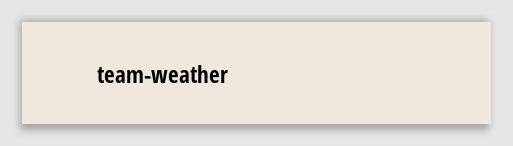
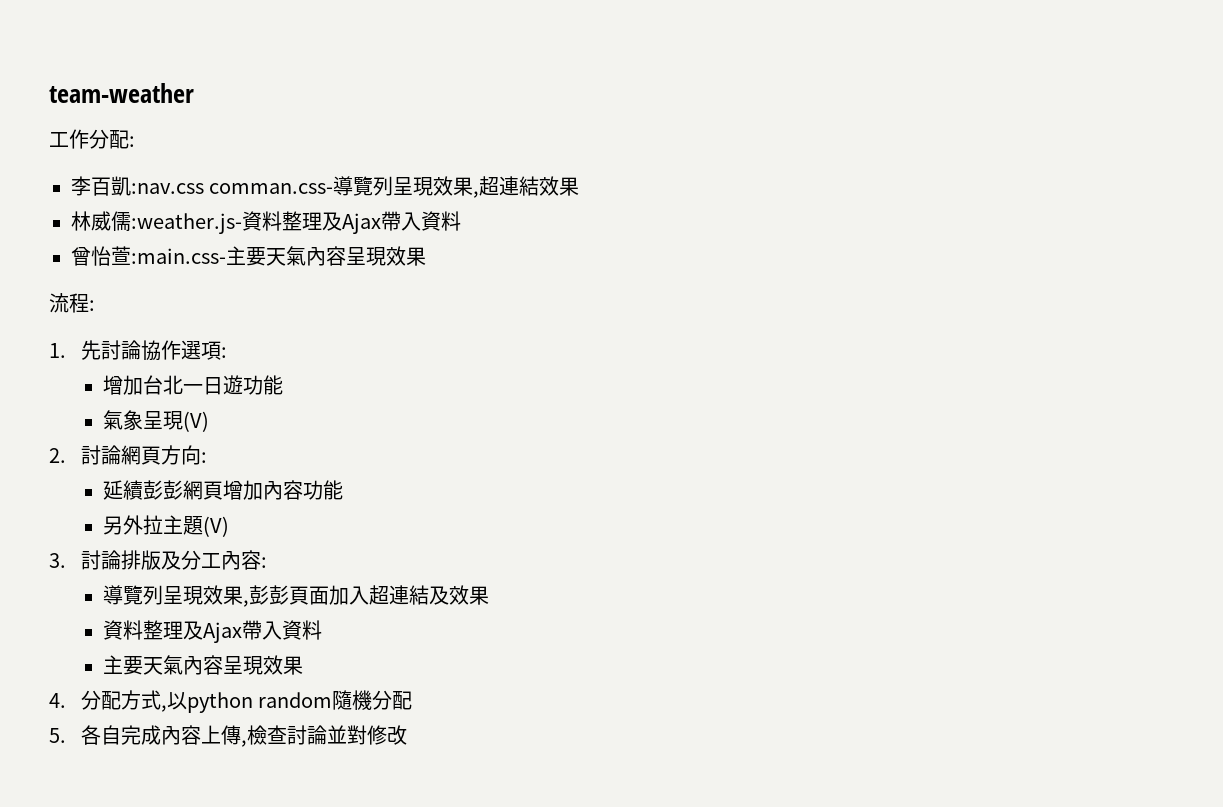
+ 工作分配:
+ 李百凱:nav.css comman.css-導覽列呈現效果,超連結效果
+ 林威儒:weather.js-資料整理及Ajax帶入資料
+ 曾怡萱:main.css-主要天氣內容呈現效果
+ 流程:
+ 1.先討論協作選項:
+ 增加台北一日遊功能
+ 氣象呈現(V)
+ 2.討論網頁方向:
+ 延續彭彭網頁增加內容功能
+ 另外拉主題(V)
+ 3.討論排版及分工內容:
+ 導覽列呈現效果,彭彭頁面加入超連結及效果
+ 資料整理及Ajax帶入資料
+ 主要天氣內容呈現效果
+ 4.分配方式,以python random隨機分配
+ 5.各自完成內容上傳,檢查討論並對修改

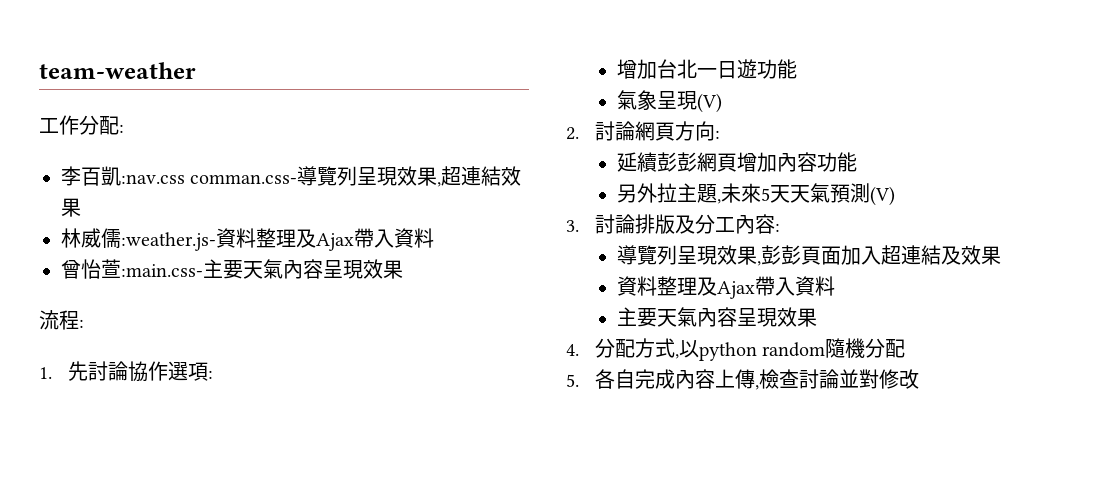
- 另外拉主題(V)
+ 另外拉主題,未來5天天氣預測(V)

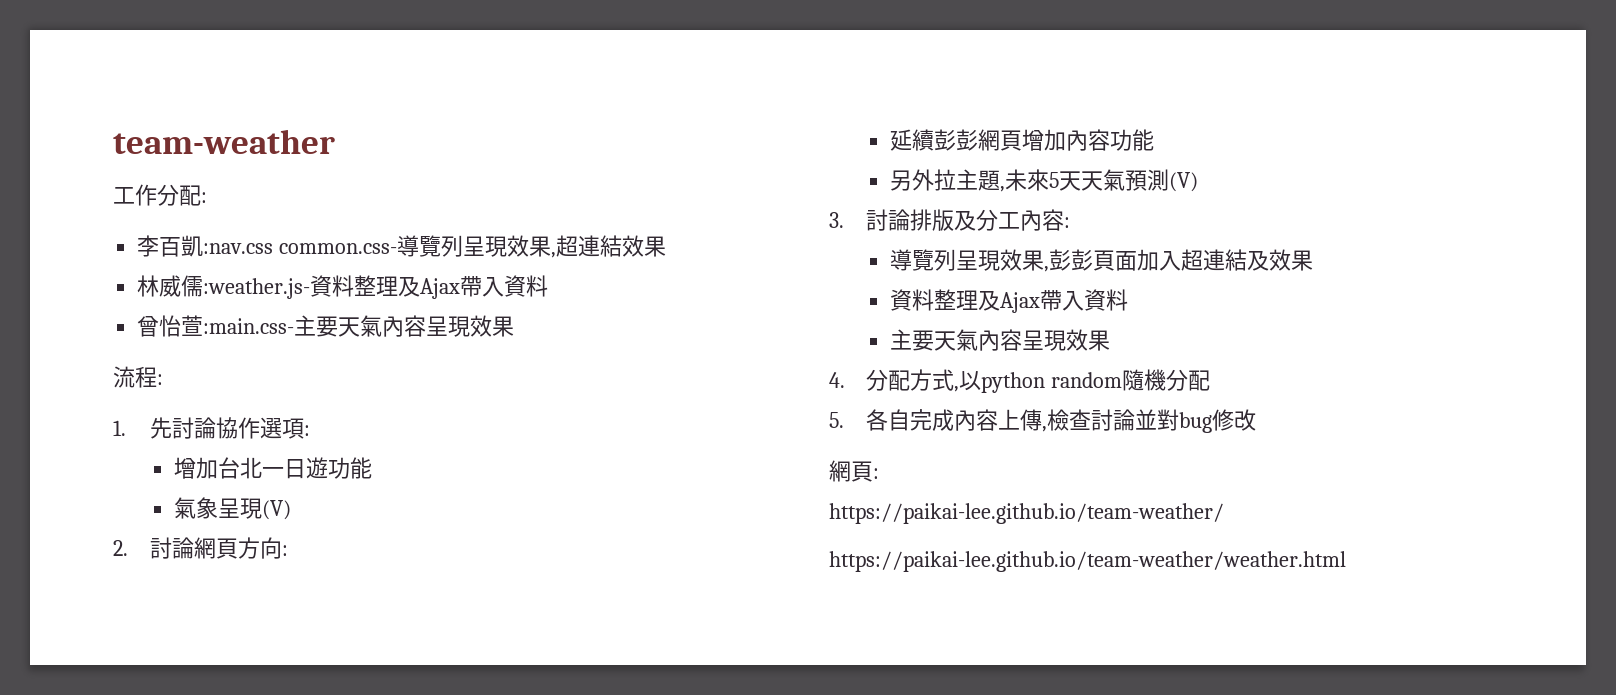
- 李百凱:nav.css comman.css-導覽列呈現效果,超連結效果
+ 李百凱:nav.css common.css-導覽列呈現效果,超連結效果
- 5.各自完成內容上傳,檢查討論並對修改
+ 5.各自完成內容上傳,檢查討論並對bug修改
+ 網頁:
+ https://paikai-lee.github.io/team-weather/
+ https://paikai-lee.github.io/team-weather/weather.html

